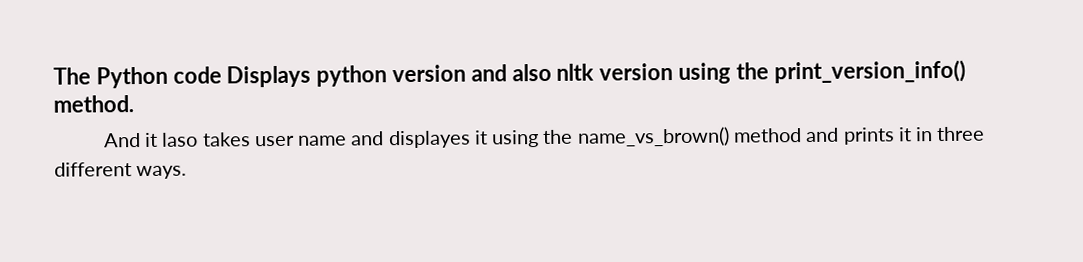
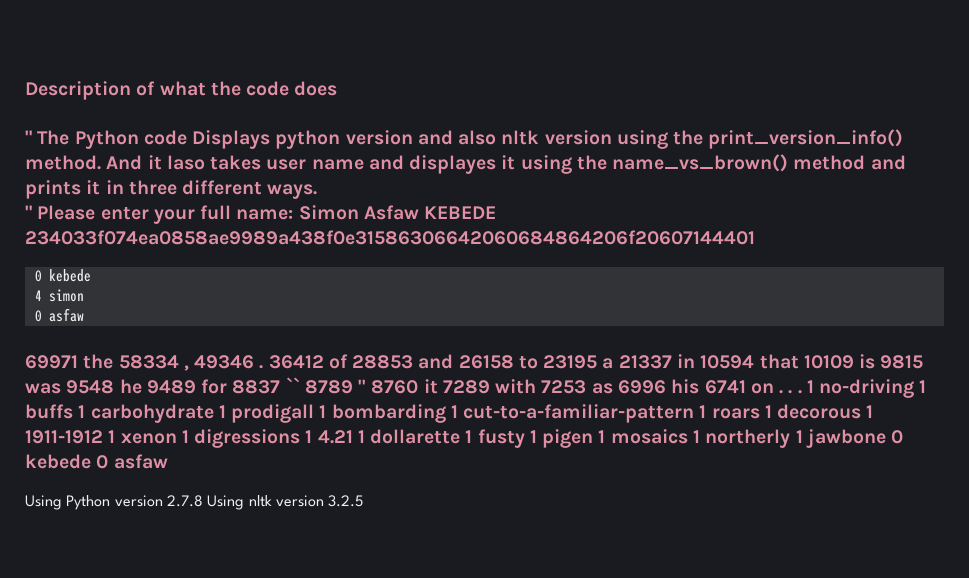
- The Python code Displays python version and also nltk version using the print_version_info() method.
- And it laso takes user name and displayes it using the name_vs_brown() method and prints it in three different ways.
+ Description of what the code does
+ " The Python code Displays python version and also nltk version using the print_version_info() method. And it laso takes user name and displayes it using the name_vs_brown() method and prints it in three different ways.
+ " Please enter your full name: Simon Asfaw KEBEDE 234033f074ea0858ae9989a438f0e31586306642060684864206f20607144401
+ 0 kebede
+ 4 simon
+ 0 asfaw
+ 69971 the 58334 , 49346 . 36412 of 28853 and 26158 to 23195 a 21337 in 10594 that 10109 is 9815 was 9548 he 9489 for 8837 `` 8789 '' 8760 it 7289 with 7253 as 6996 his 6741 on . . . 1 no-driving 1 buffs 1 carbohydrate 1 prodigall 1 bombarding 1 cut-to-a-familiar-pattern 1 roars 1 decorous 1 1911-1912 1 xenon 1 digressions 1 4.21 1 dollarette 1 fusty 1 pigen 1 mosaics 1 northerly 1 jawbone 0 kebede 0 asfaw
+ Using Python version 2.7.8 Using nltk version 3.2.5

